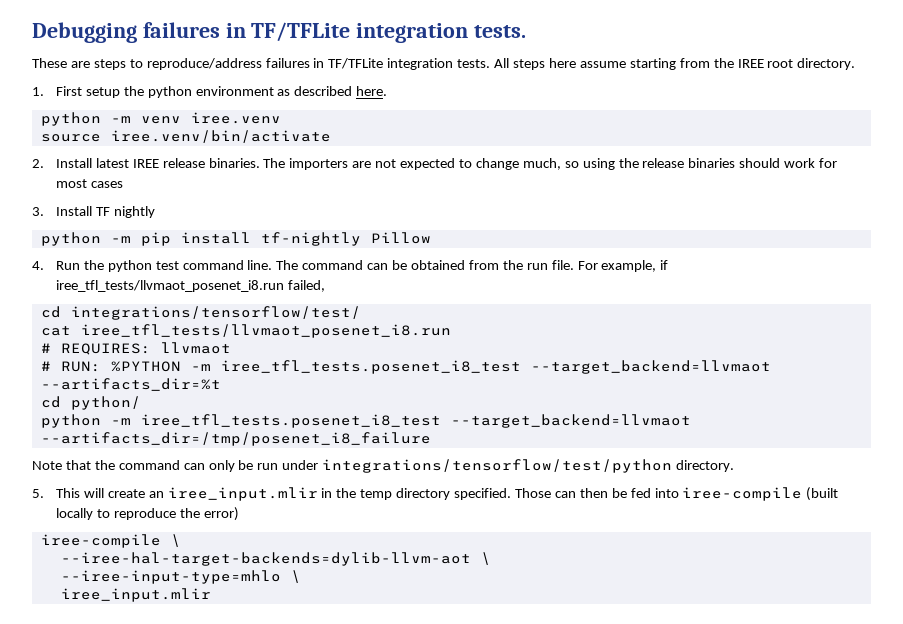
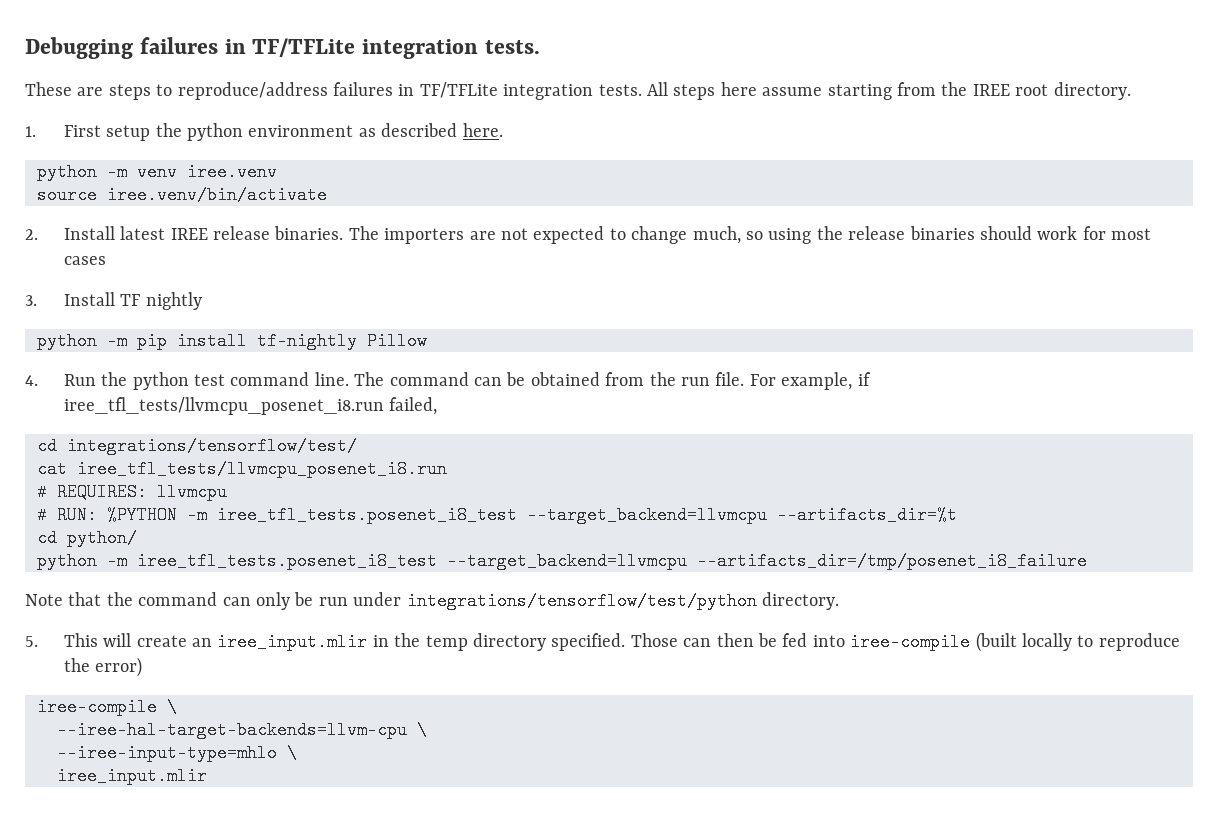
- For example, if iree_tfl_tests/llvmaot_posenet_i8.run failed,
+ For example, if iree_tfl_tests/llvmcpu_posenet_i8.run failed,
- cat iree_tfl_tests/llvmaot_posenet_i8.run
+ cat iree_tfl_tests/llvmcpu_posenet_i8.run
- # REQUIRES: llvmaot
+ # REQUIRES: llvmcpu
- # RUN: %PYTHON -m iree_tfl_tests.posenet_i8_test --target_backend=llvmaot --artifacts_dir=%t
+ # RUN: %PYTHON -m iree_tfl_tests.posenet_i8_test --target_backend=llvmcpu --artifacts_dir=%t
- python -m iree_tfl_tests.posenet_i8_test --target_backend=llvmaot --artifacts_dir=/tmp/posenet_i8_failure
+ python -m iree_tfl_tests.posenet_i8_test --target_backend=llvmcpu --artifacts_dir=/tmp/posenet_i8_failure
- --iree-hal-target-backends=dylib-llvm-aot \
+ --iree-hal-target-backends=llvm-cpu \

